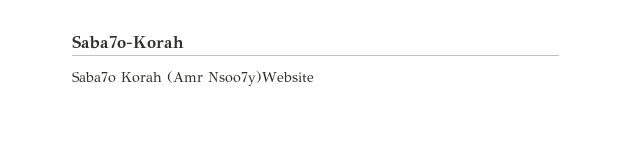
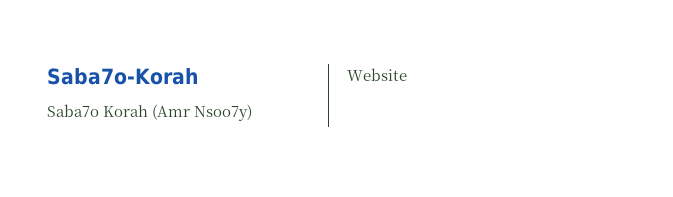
- Saba7o Korah (Amr Nsoo7y)Website
+ Saba7o Korah (Amr Nsoo7y) Website

